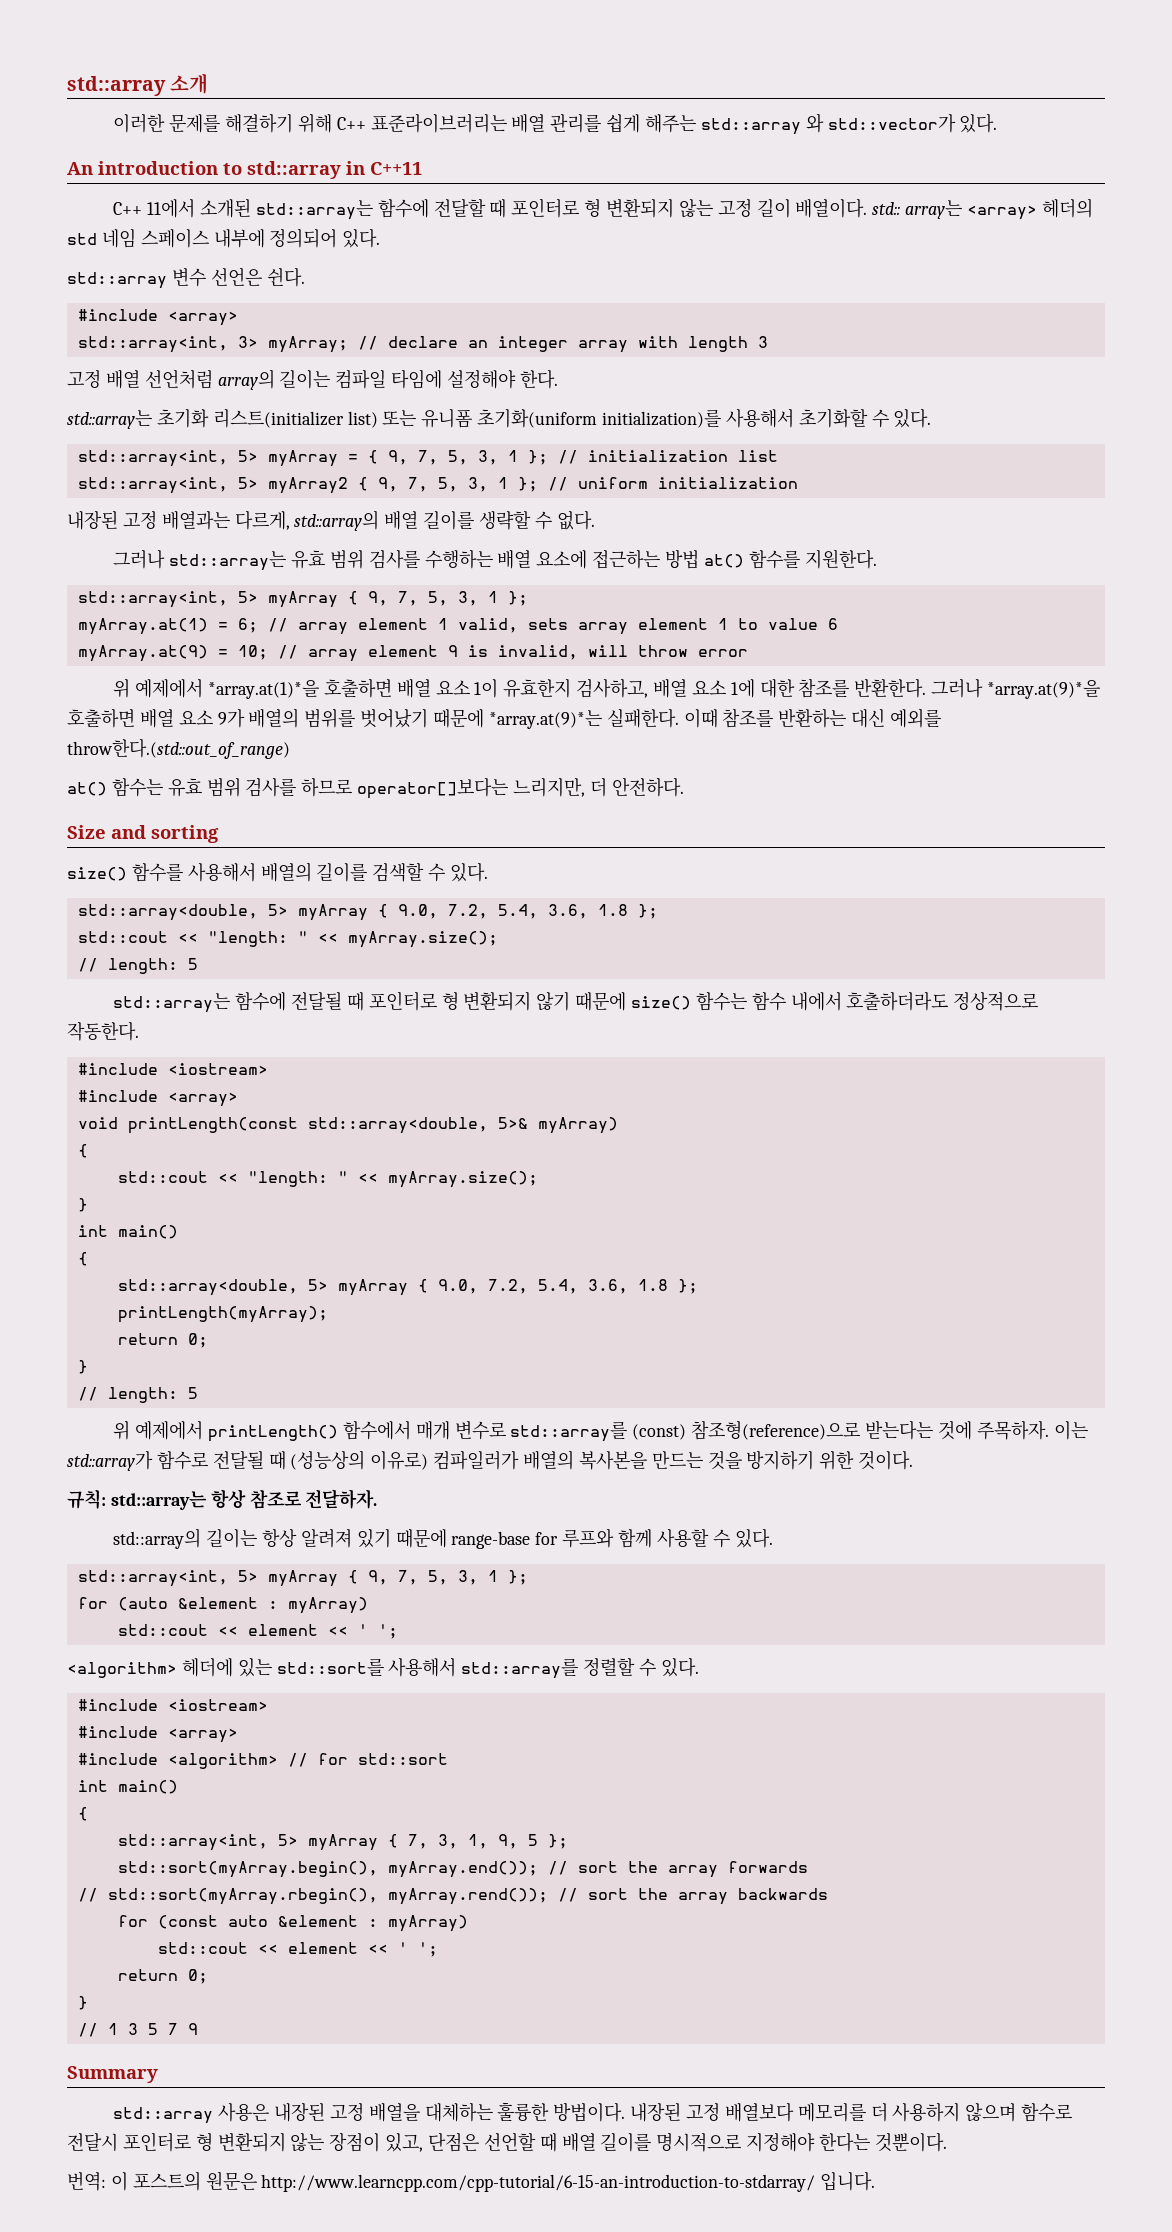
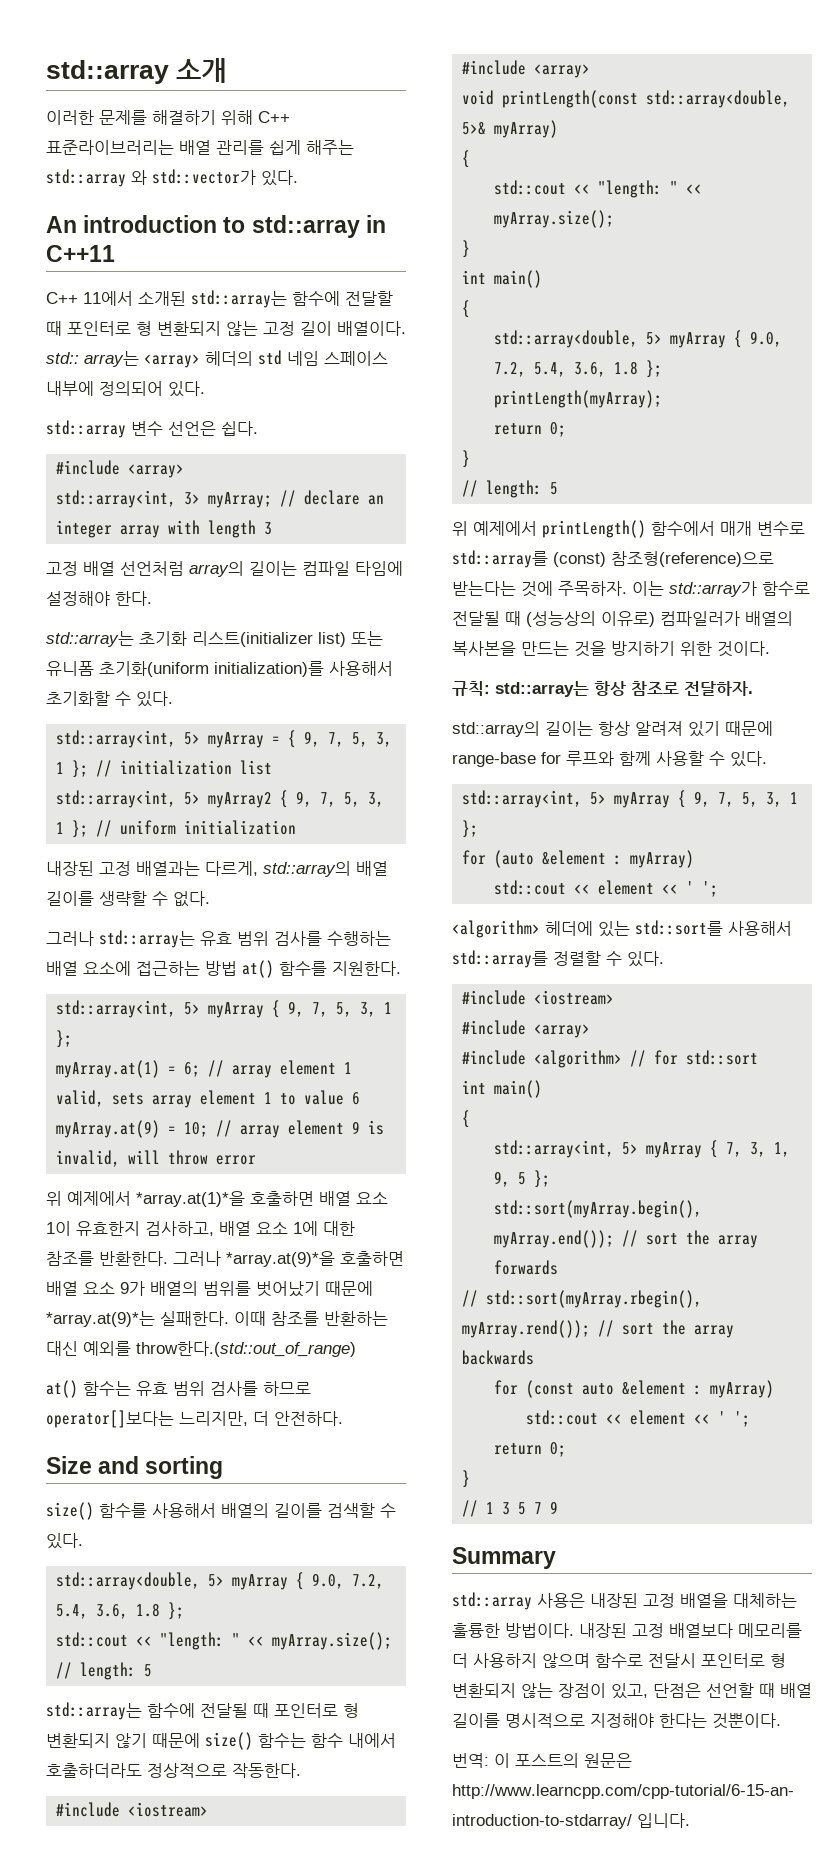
- std::array 변수 선언은 쉰다.
+ std::array 변수 선언은 쉽다.

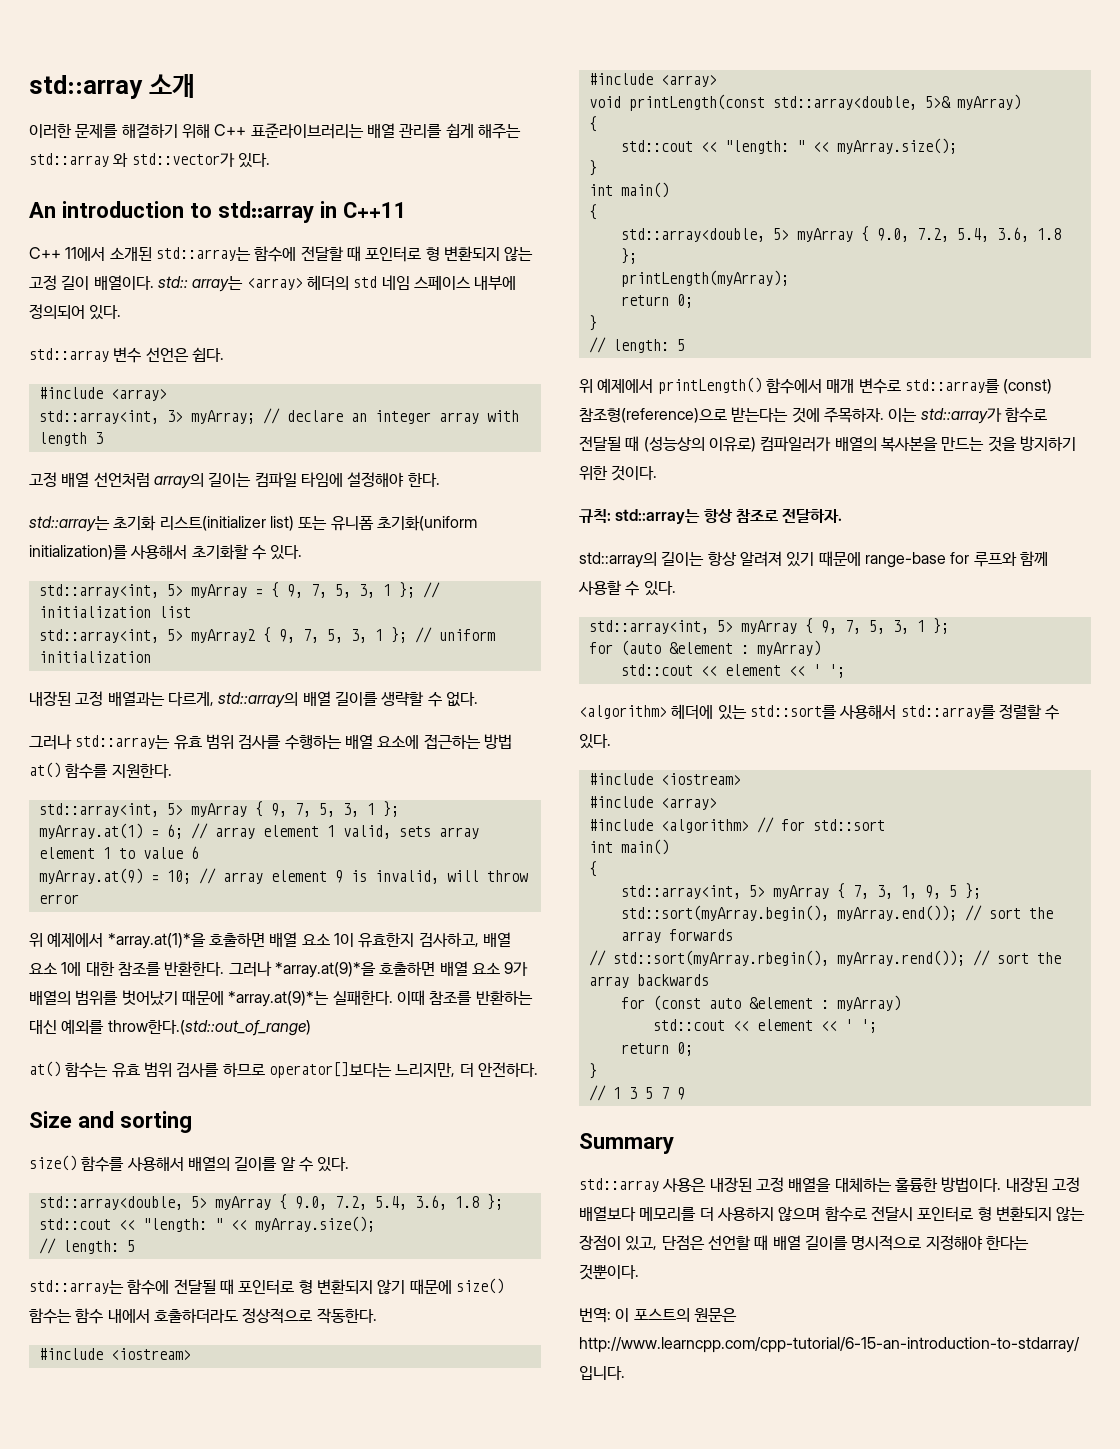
- size() 함수를 사용해서 배열의 길이를 검색할 수 있다.
+ size() 함수를 사용해서 배열의 길이를 알 수 있다.

